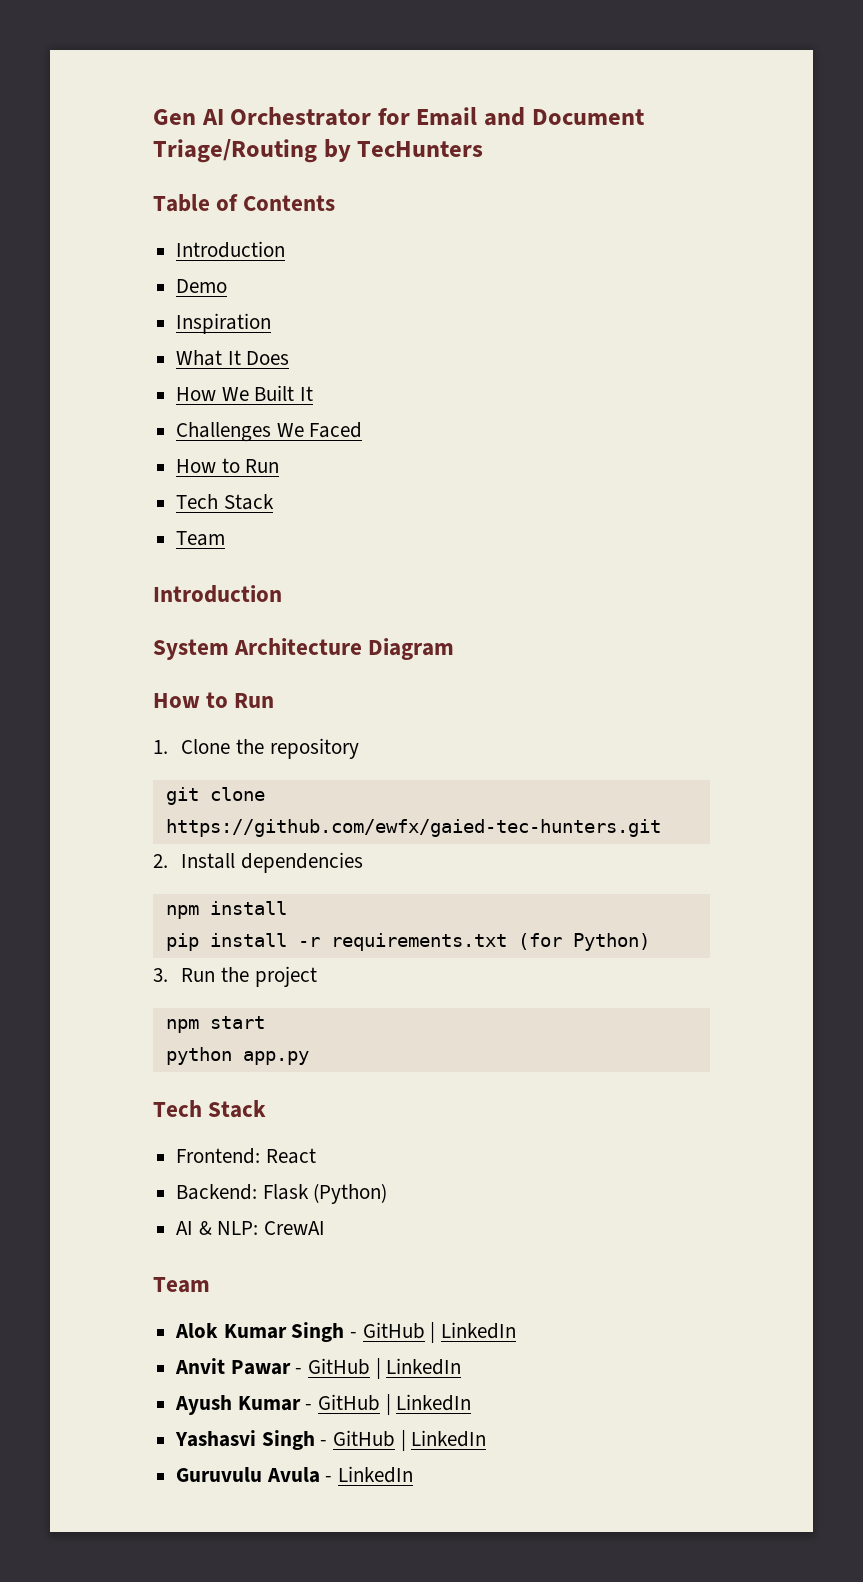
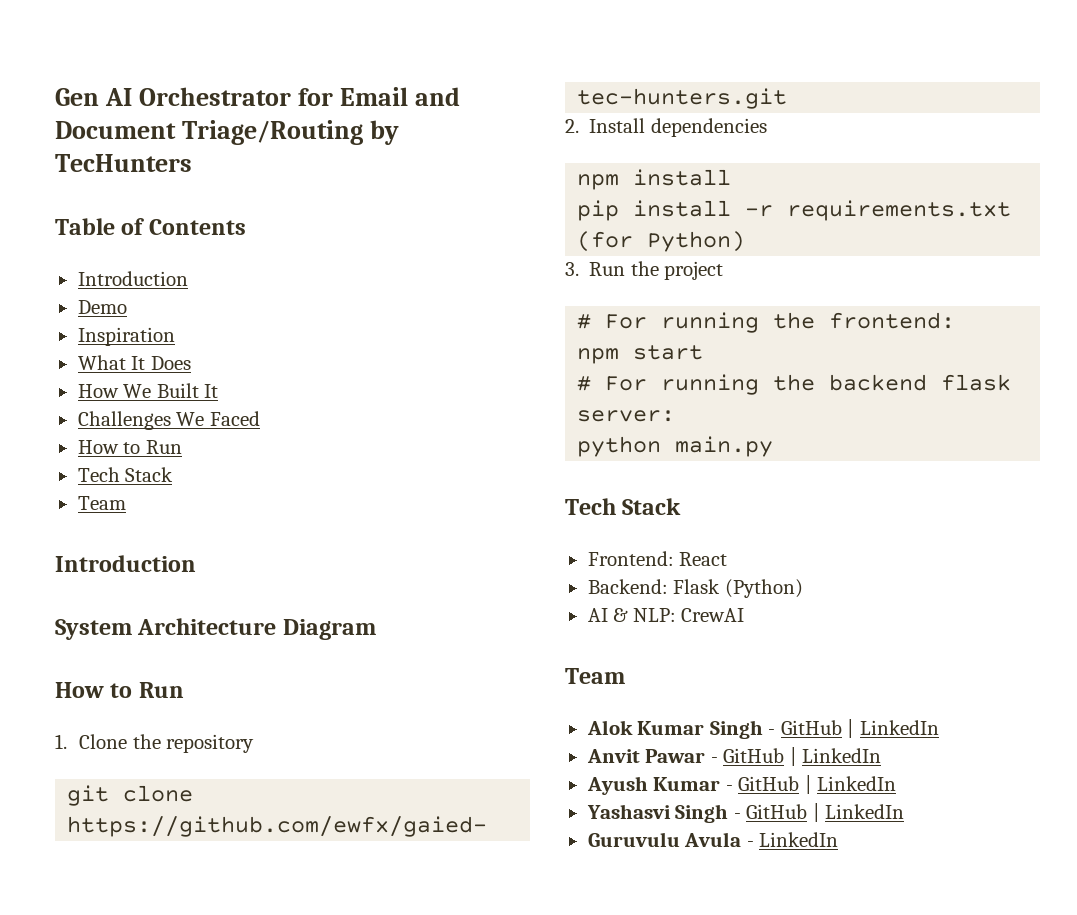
+ # For running the frontend:
  npm start
+ # For running the backend flask server:
- python app.py
+ python main.py

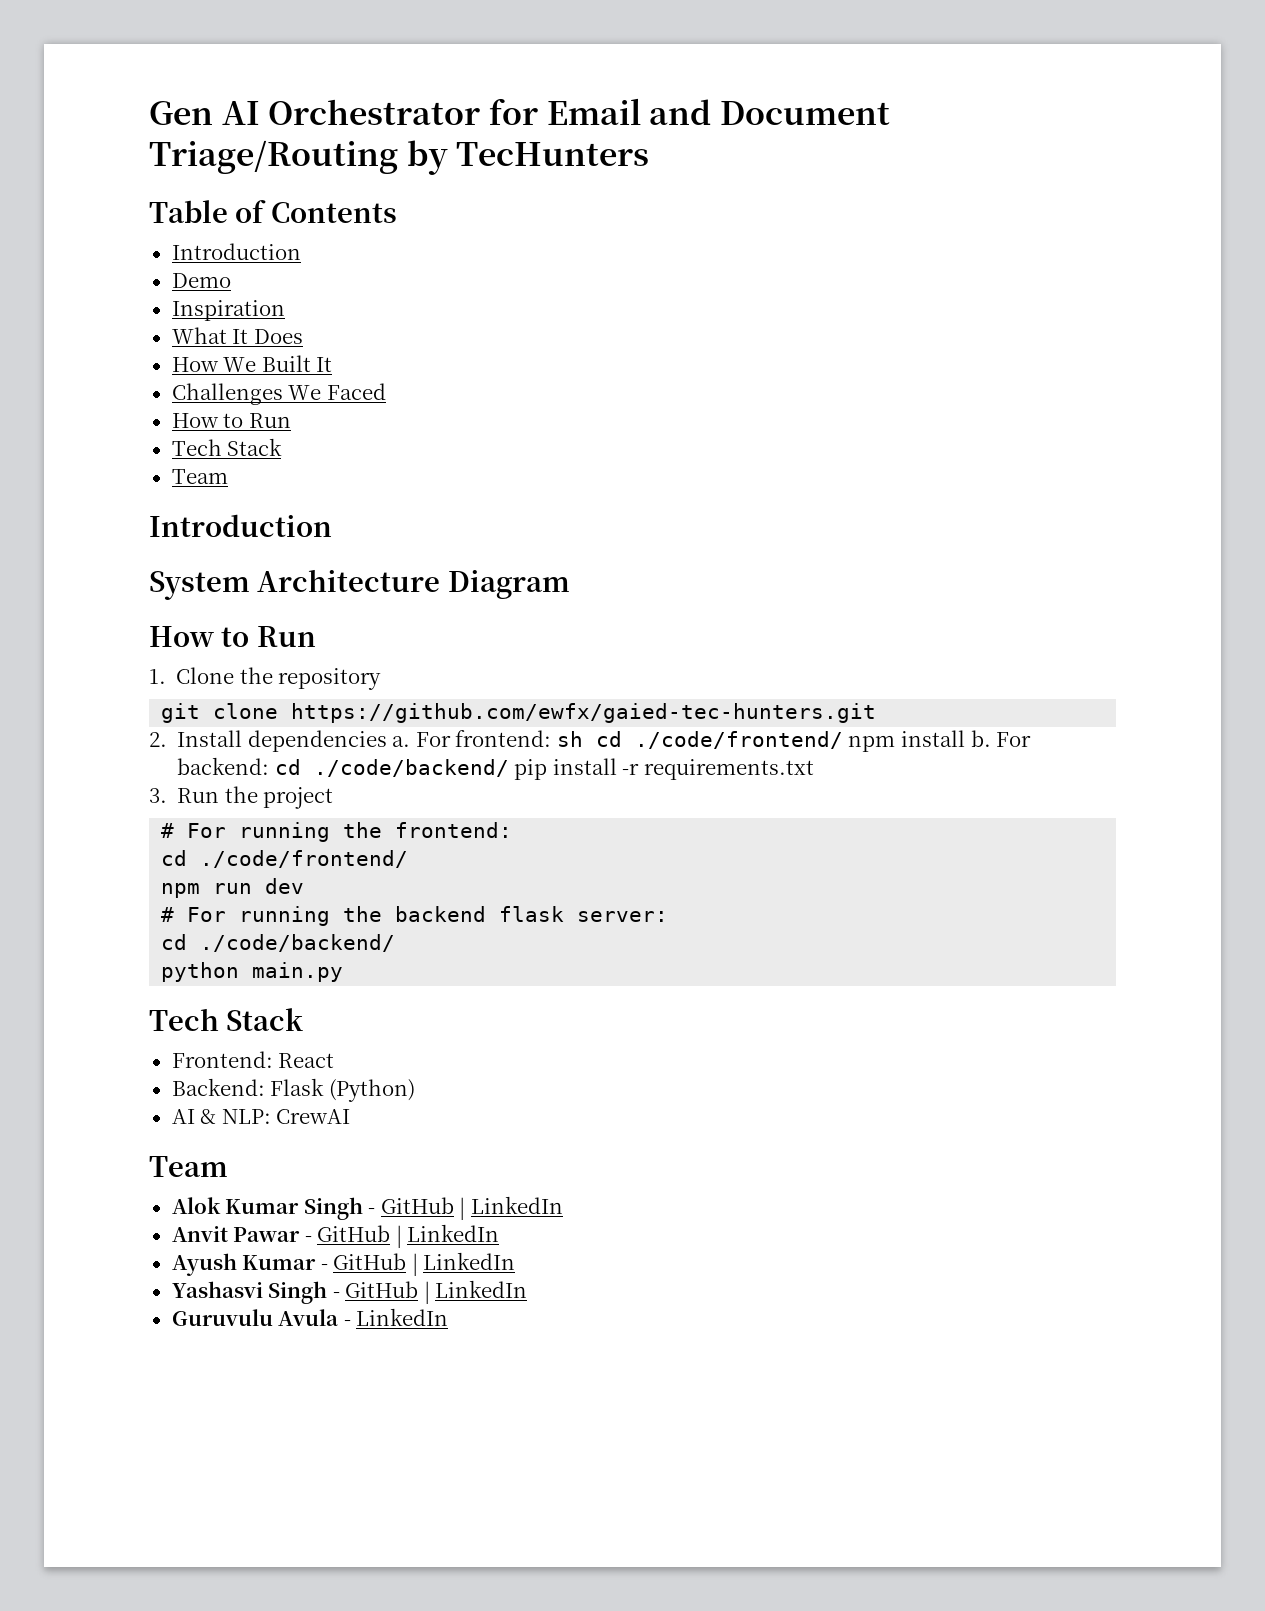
- 2. Install dependencies
- npm install
- pip install -r requirements.txt (for Python)
+ 2. Install dependencies a. For frontend: sh cd ./code/frontend/ npm install b. For backend: cd ./code/backend/ pip install -r requirements.txt
  # For running the frontend:
- npm start
+ cd ./code/frontend/
+ npm run dev
  # For running the backend flask server:
+ cd ./code/backend/

